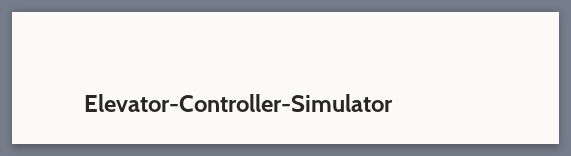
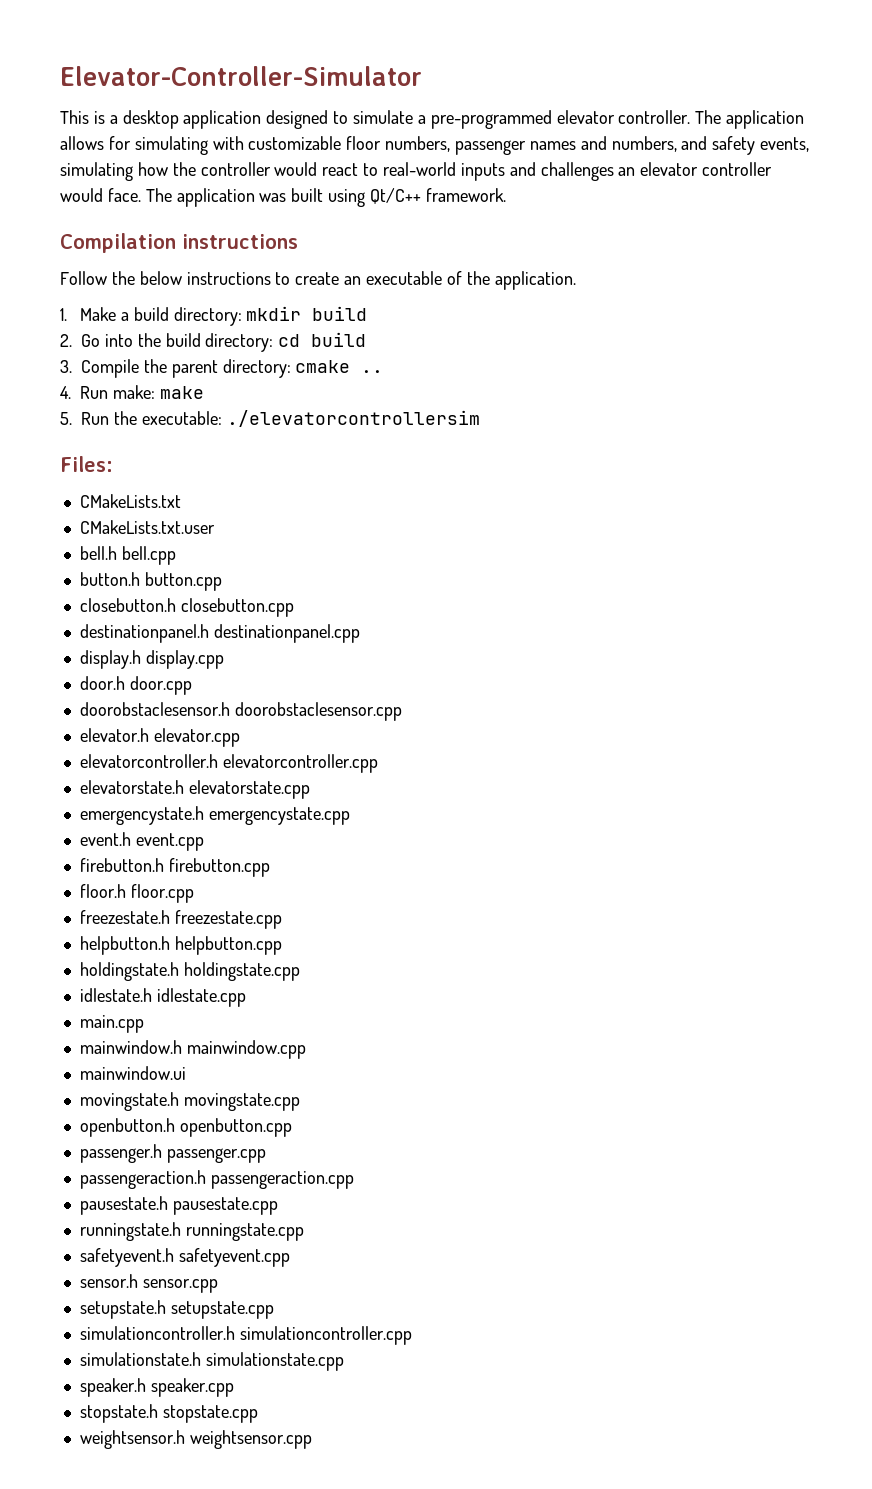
+ This is a desktop application designed to simulate a pre-programmed elevator controller. The application allows for simulating with customizable floor numbers, passenger names and numbers, and safety events, simulating how the controller would react to real-world inputs and challenges an elevator controller would face. The application was built using Qt/C++ framework.
+ Compilation instructions
+ Follow the below instructions to create an executable of the application.
+ 1. Make a build directory: mkdir build
+ 2. Go into the build directory: cd build
+ 3. Compile the parent directory: cmake ..
+ 4. Run make: make
+ 5. Run the executable: ./elevatorcontrollersim
+ Files:
+ CMakeLists.txt
+ CMakeLists.txt.user
+ bell.h bell.cpp
+ button.h button.cpp
+ closebutton.h closebutton.cpp
+ destinationpanel.h destinationpanel.cpp
+ display.h display.cpp
+ door.h door.cpp
+ doorobstaclesensor.h doorobstaclesensor.cpp
+ elevator.h elevator.cpp
+ elevatorcontroller.h elevatorcontroller.cpp
+ elevatorstate.h elevatorstate.cpp
+ emergencystate.h emergencystate.cpp
+ event.h event.cpp
+ firebutton.h firebutton.cpp
+ floor.h floor.cpp
+ freezestate.h freezestate.cpp
+ helpbutton.h helpbutton.cpp
+ holdingstate.h holdingstate.cpp
+ idlestate.h idlestate.cpp
+ main.cpp
+ mainwindow.h mainwindow.cpp
+ mainwindow.ui
+ movingstate.h movingstate.cpp
+ openbutton.h openbutton.cpp
+ passenger.h passenger.cpp
+ passengeraction.h passengeraction.cpp
+ pausestate.h pausestate.cpp
+ runningstate.h runningstate.cpp
+ safetyevent.h safetyevent.cpp
+ sensor.h sensor.cpp
+ setupstate.h setupstate.cpp
+ simulationcontroller.h simulationcontroller.cpp
+ simulationstate.h simulationstate.cpp
+ speaker.h speaker.cpp
+ stopstate.h stopstate.cpp
+ weightsensor.h weightsensor.cpp

